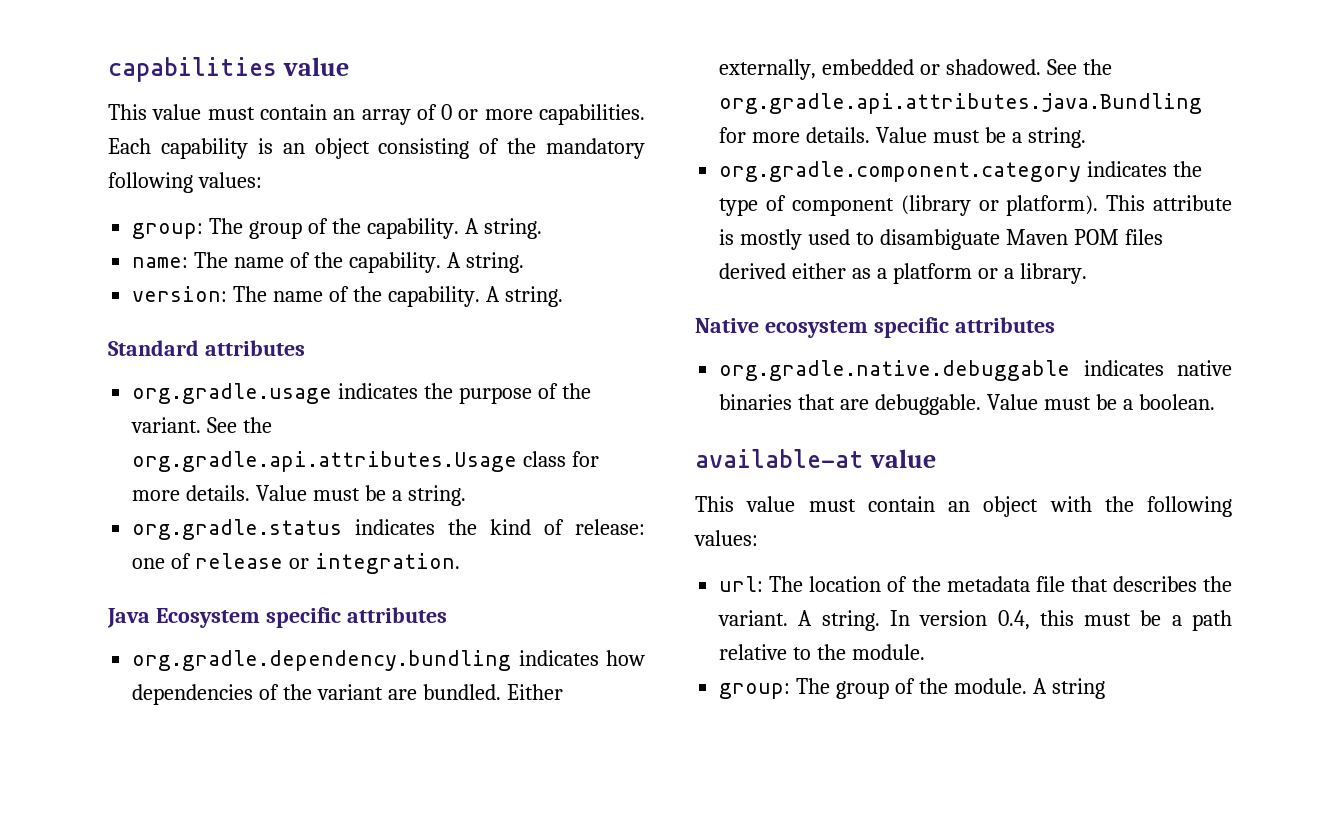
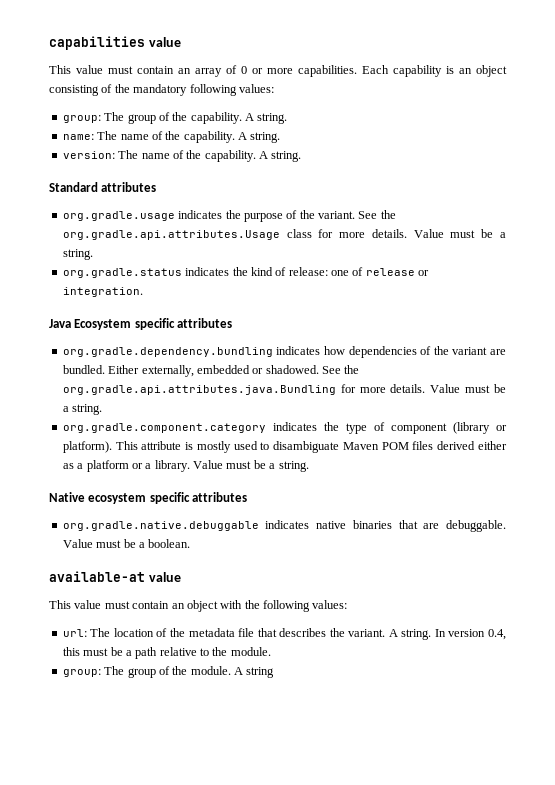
- This attribute is mostly used to disambiguate Maven POM files derived either as a platform or a library.
+ This attribute is mostly used to disambiguate Maven POM files derived either as a platform or a library. Value must be a string.

